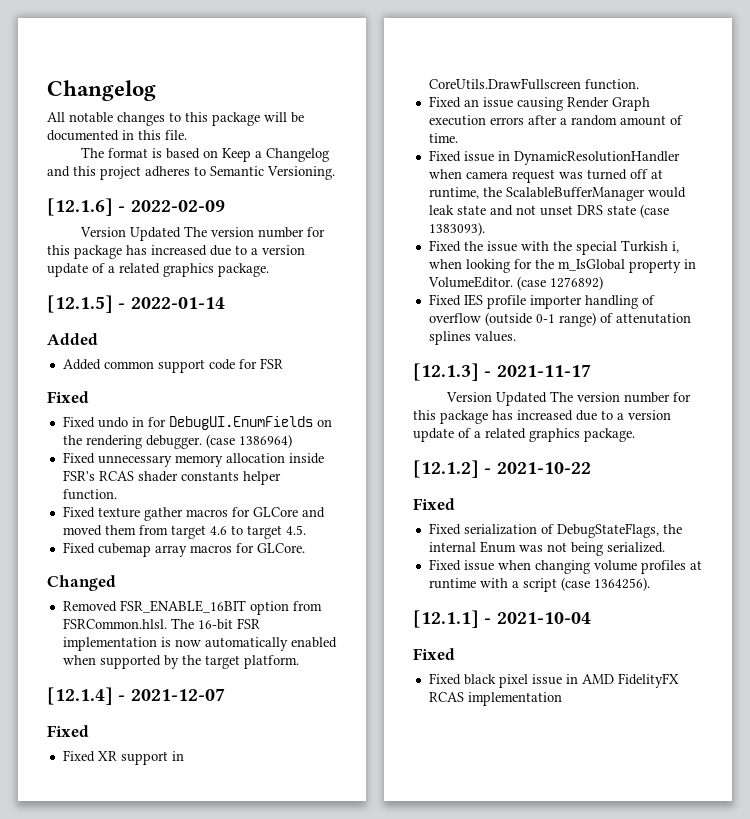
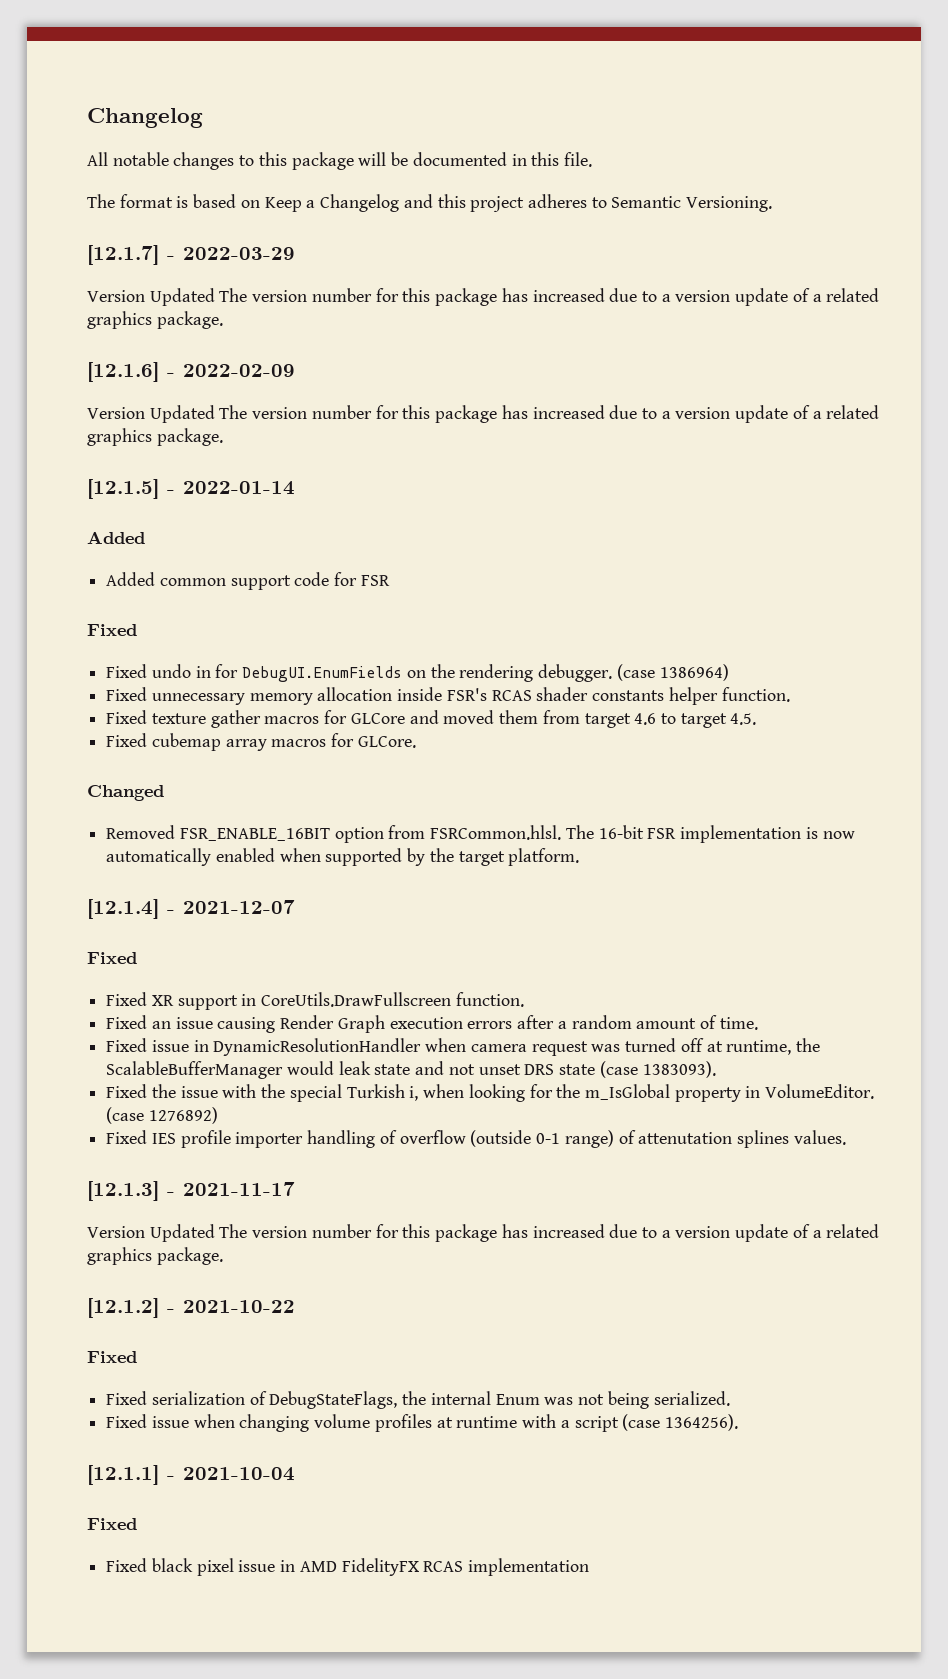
+ [12.1.7] - 2022-03-29
+ Version Updated The version number for this package has increased due to a version update of a related graphics package.

